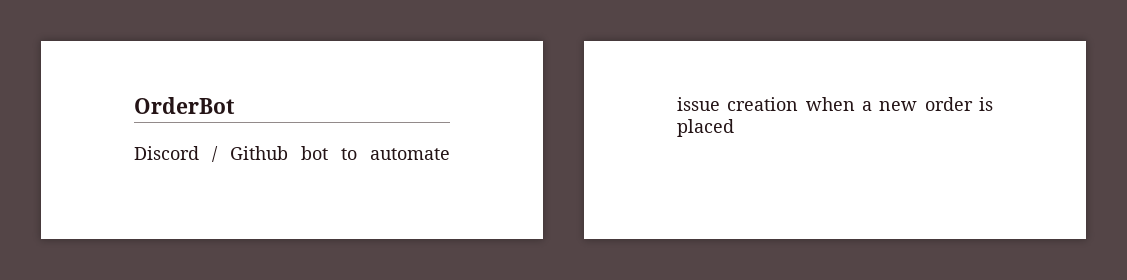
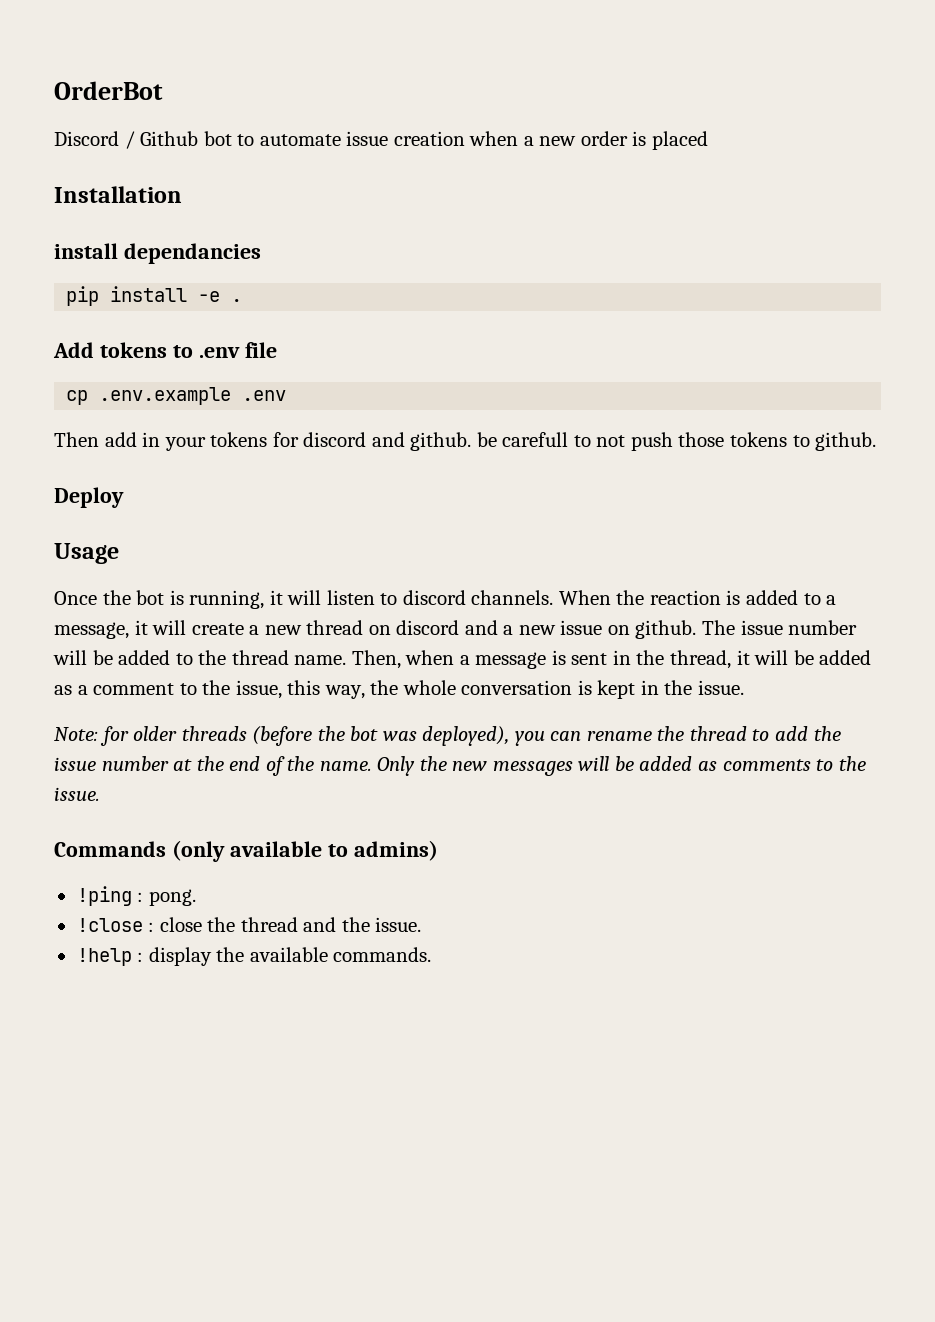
+ Installation
+ install dependancies
+ pip install -e .
+ Add tokens to .env file
+ cp .env.example .env
+ Then add in your tokens for discord and github. be carefull to not push those tokens to github.
+ Deploy
+ Usage
+ Once the bot is running, it will listen to discord channels. When the reaction is added to a message, it will create a new thread on discord and a new issue on github. The issue number will be added to the thread name. Then, when a message is sent in the thread, it will be added as a comment to the issue, this way, the whole conversation is kept in the issue.
+ Note: for older threads (before the bot was deployed), you can rename the thread to add the issue number at the end of the name. Only the new messages will be added as comments to the issue.
+ Commands (only available to admins)
+ !ping : pong.
+ !close : close the thread and the issue.
+ !help : display the available commands.

